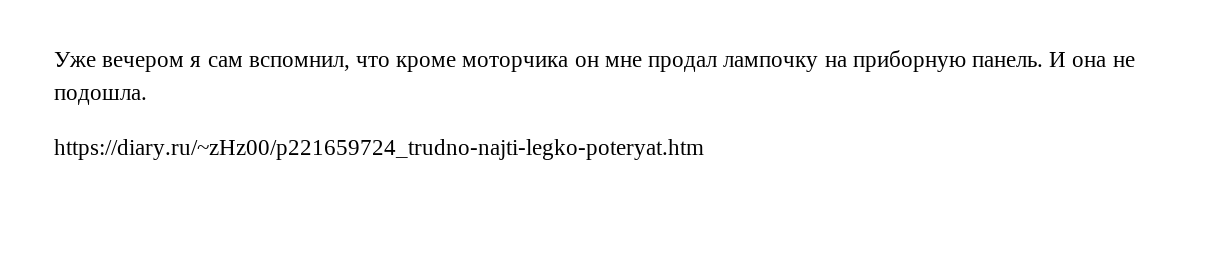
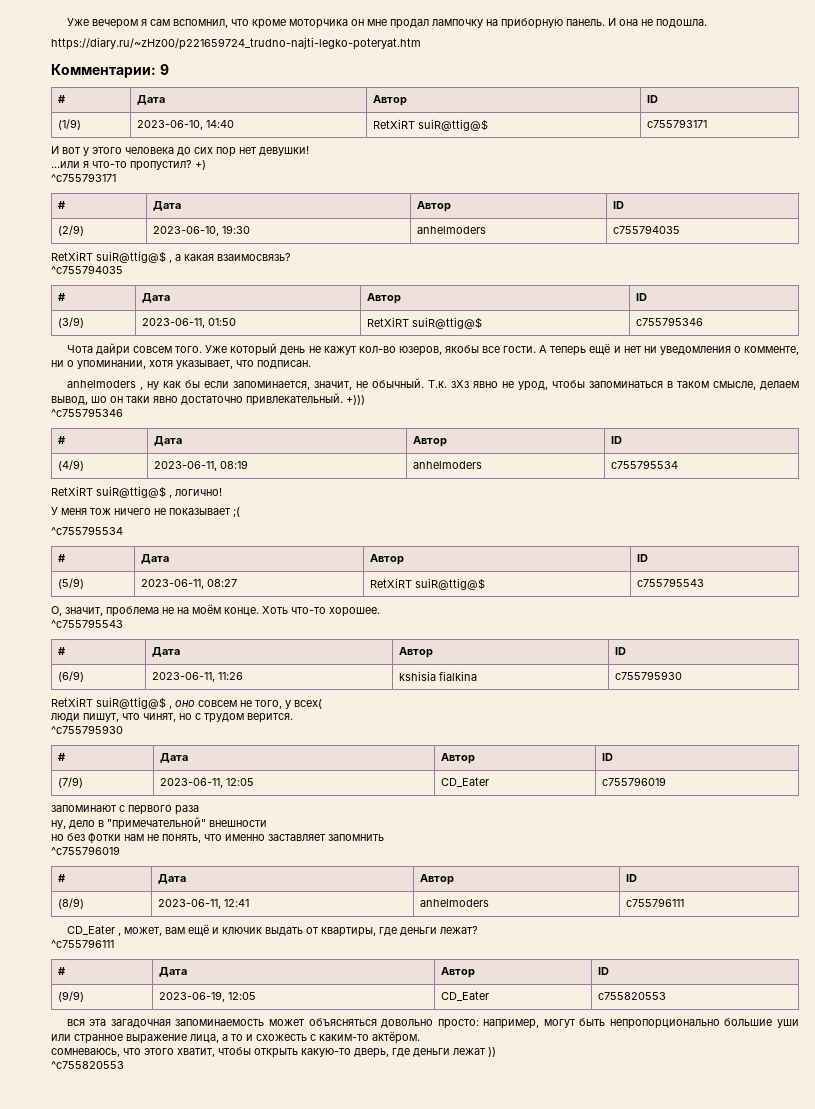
+ Комментарии: 9
+ # | Дата | Автор | ID
+ (1/9) | 2023-06-10, 14:40 | RetXiRT suiR@ttig@$ | c755793171
+ И вот у этого человека до сих пор нет девушки!
+ ...или я что-то пропустил? +)
+ ^c755793171
+ # | Дата | Автор | ID
+ (2/9) | 2023-06-10, 19:30 | anhelmoders | c755794035
+ RetXiRT suiR@ttig@$ , а какая взаимосвязь?
+ ^c755794035
+ # | Дата | Автор | ID
+ (3/9) | 2023-06-11, 01:50 | RetXiRT suiR@ttig@$ | c755795346
+ Чота дайри совсем того. Уже который день не кажут кол-во юзеров, якобы все гости. А теперь ещё и нет ни уведомления о комменте, ни о упоминании, хотя указывает, что подписан.
+ anhelmoders , ну как бы если запоминается, значит, не обычный. Т.к. зХз явно не урод, чтобы запоминаться в таком смысле, делаем вывод, шо он таки явно достаточно привлекательный. +)))
+ ^c755795346
+ # | Дата | Автор | ID
+ (4/9) | 2023-06-11, 08:19 | anhelmoders | c755795534
+ RetXiRT suiR@ttig@$ , логично!
+ У меня тож ничего не показывает ;(
+ ^c755795534
+ # | Дата | Автор | ID
+ (5/9) | 2023-06-11, 08:27 | RetXiRT suiR@ttig@$ | c755795543
+ О, значит, проблема не на моём конце. Хоть что-то хорошее.
+ ^c755795543
+ # | Дата | Автор | ID
+ (6/9) | 2023-06-11, 11:26 | kshisia fialkina | c755795930
+ RetXiRT suiR@ttig@$ , оно совсем не того, у всех(
+ люди пишут, что чинят, но с трудом верится.
+ ^c755795930
+ # | Дата | Автор | ID
+ (7/9) | 2023-06-11, 12:05 | CD_Eater | c755796019
+ запоминают с первого раза
+ ну, дело в "примечательной" внешности
+ но без фотки нам не понять, что именно заставляет запомнить
+ ^c755796019
+ # | Дата | Автор | ID
+ (8/9) | 2023-06-11, 12:41 | anhelmoders | c755796111
+ CD_Eater , может, вам ещё и ключик выдать от квартиры, где деньги лежат?
+ ^c755796111
+ # | Дата | Автор | ID
+ (9/9) | 2023-06-19, 12:05 | CD_Eater | c755820553
+ вся эта загадочная запоминаемость может объясняться довольно просто: например, могут быть непропорционально большие уши или странное выражение лица, а то и схожесть с каким-то актёром.
+ сомневаюсь, что этого хватит, чтобы открыть какую-то дверь, где деньги лежат ))
+ ^c755820553

